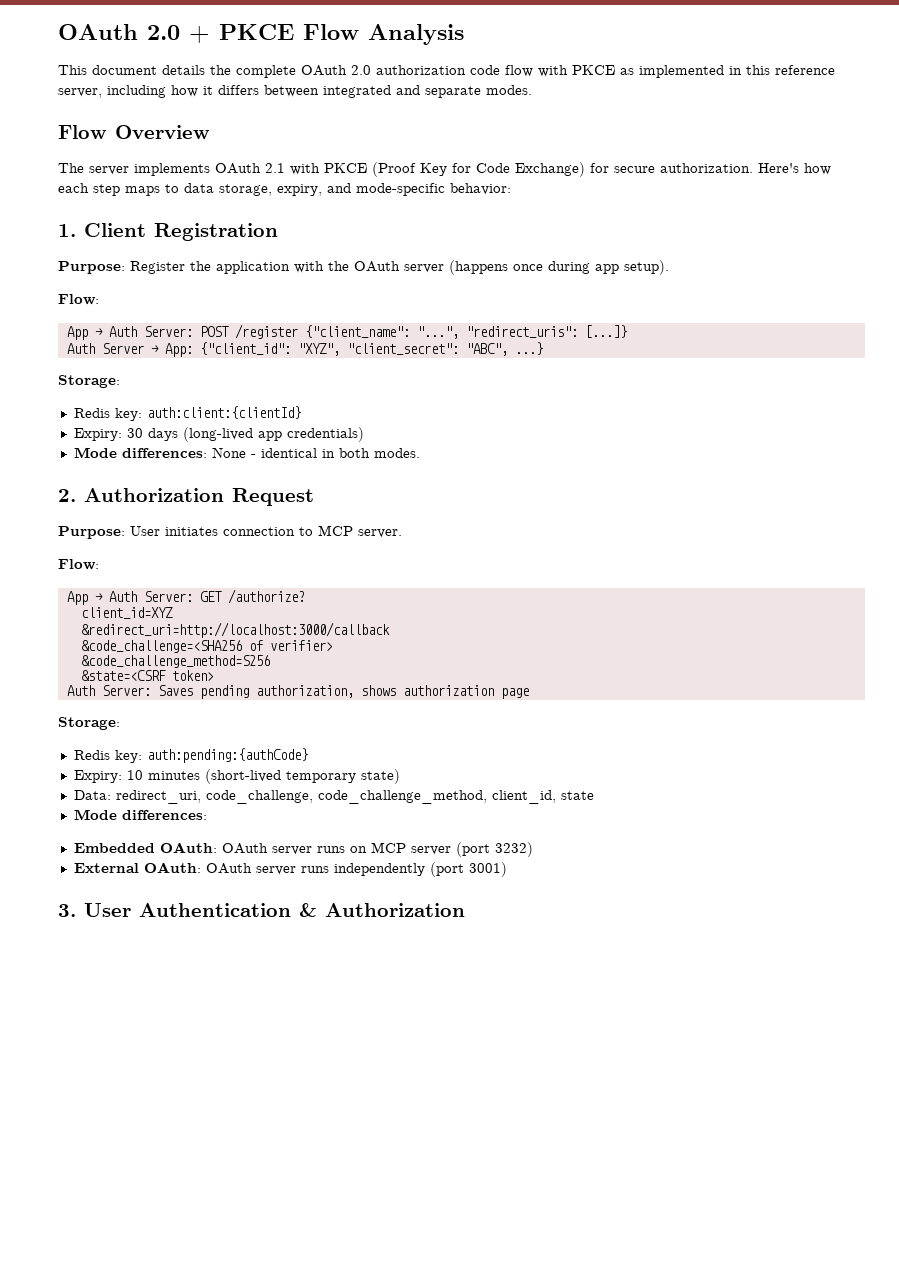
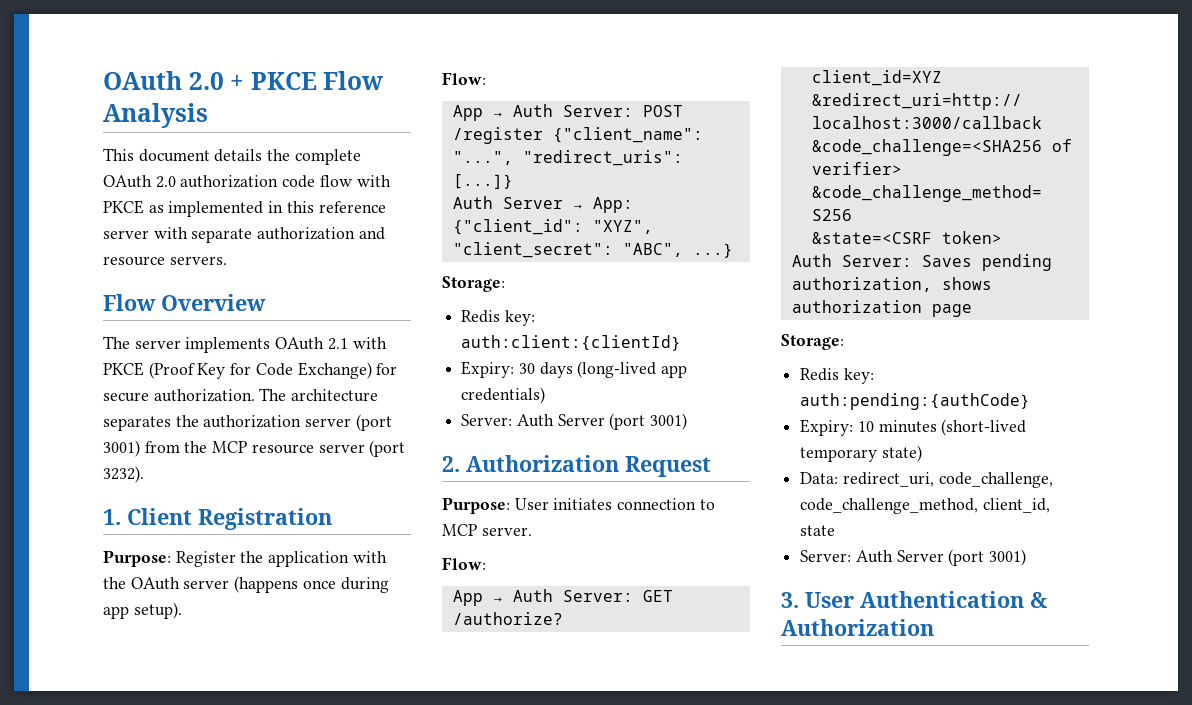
- This document details the complete OAuth 2.0 authorization code flow with PKCE as implemented in this reference server, including how it differs between integrated and separate modes.
+ This document details the complete OAuth 2.0 authorization code flow with PKCE as implemented in this reference server with separate authorization and resource servers.
- Here's how each step maps to data storage, expiry, and mode-specific behavior:
+ The architecture separates the authorization server (port 3001) from the MCP resource server (port 3232).
  Expiry: 30 days (long-lived app credentials)
- Mode differences: None - identical in both modes.
+ Server: Auth Server (port 3001)
  Data: redirect_uri, code_challenge, code_challenge_method, client_id, state
- Mode differences:
- Embedded OAuth: OAuth server runs on MCP server (port 3232)
- External OAuth: OAuth server runs independently (port 3001)
+ Server: Auth Server (port 3001)

